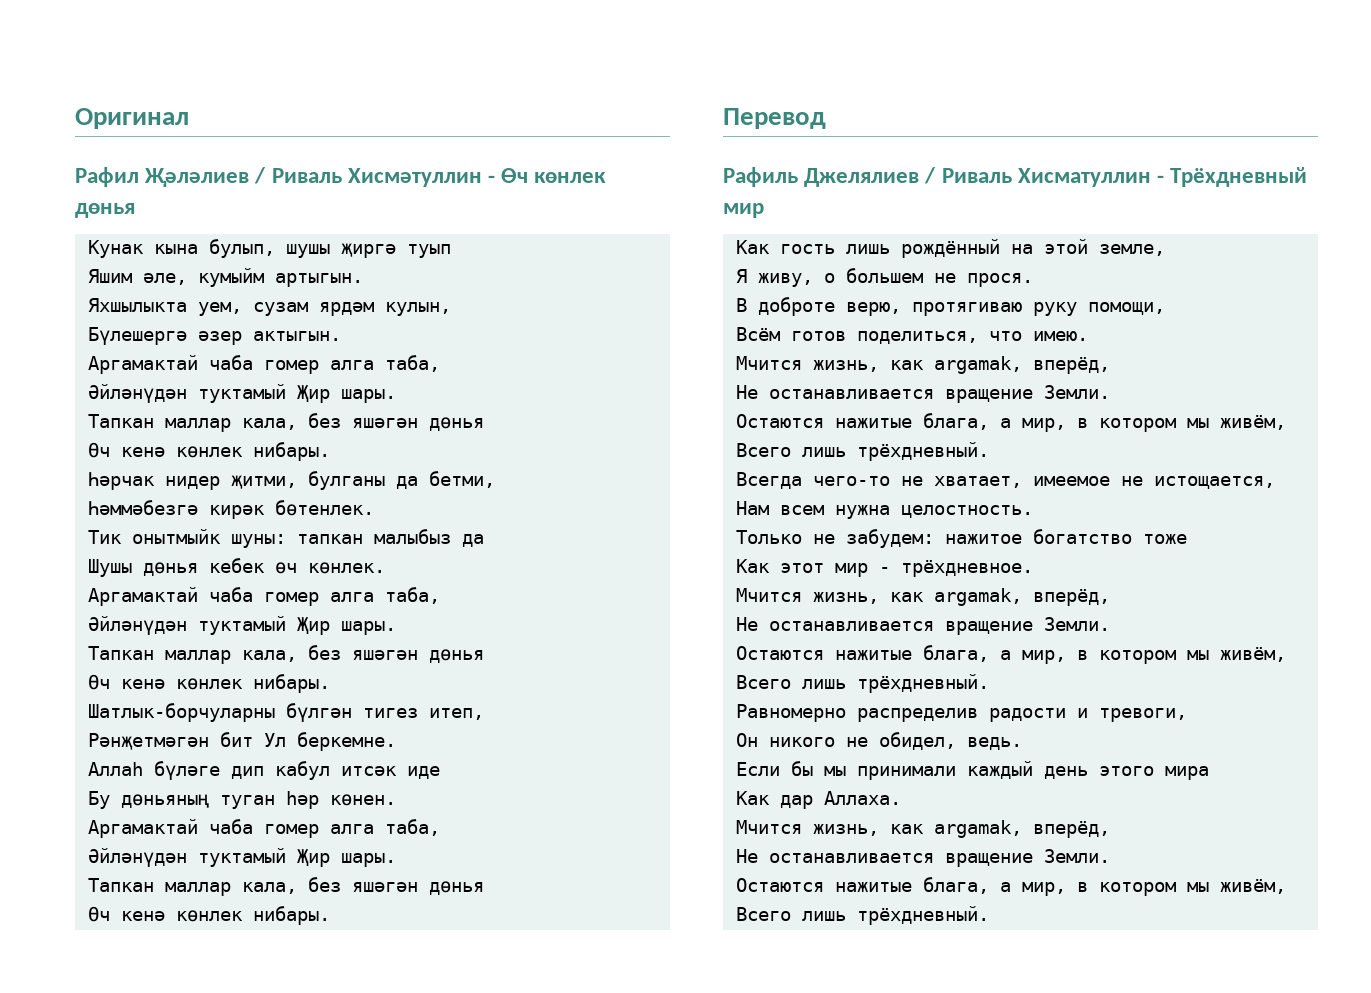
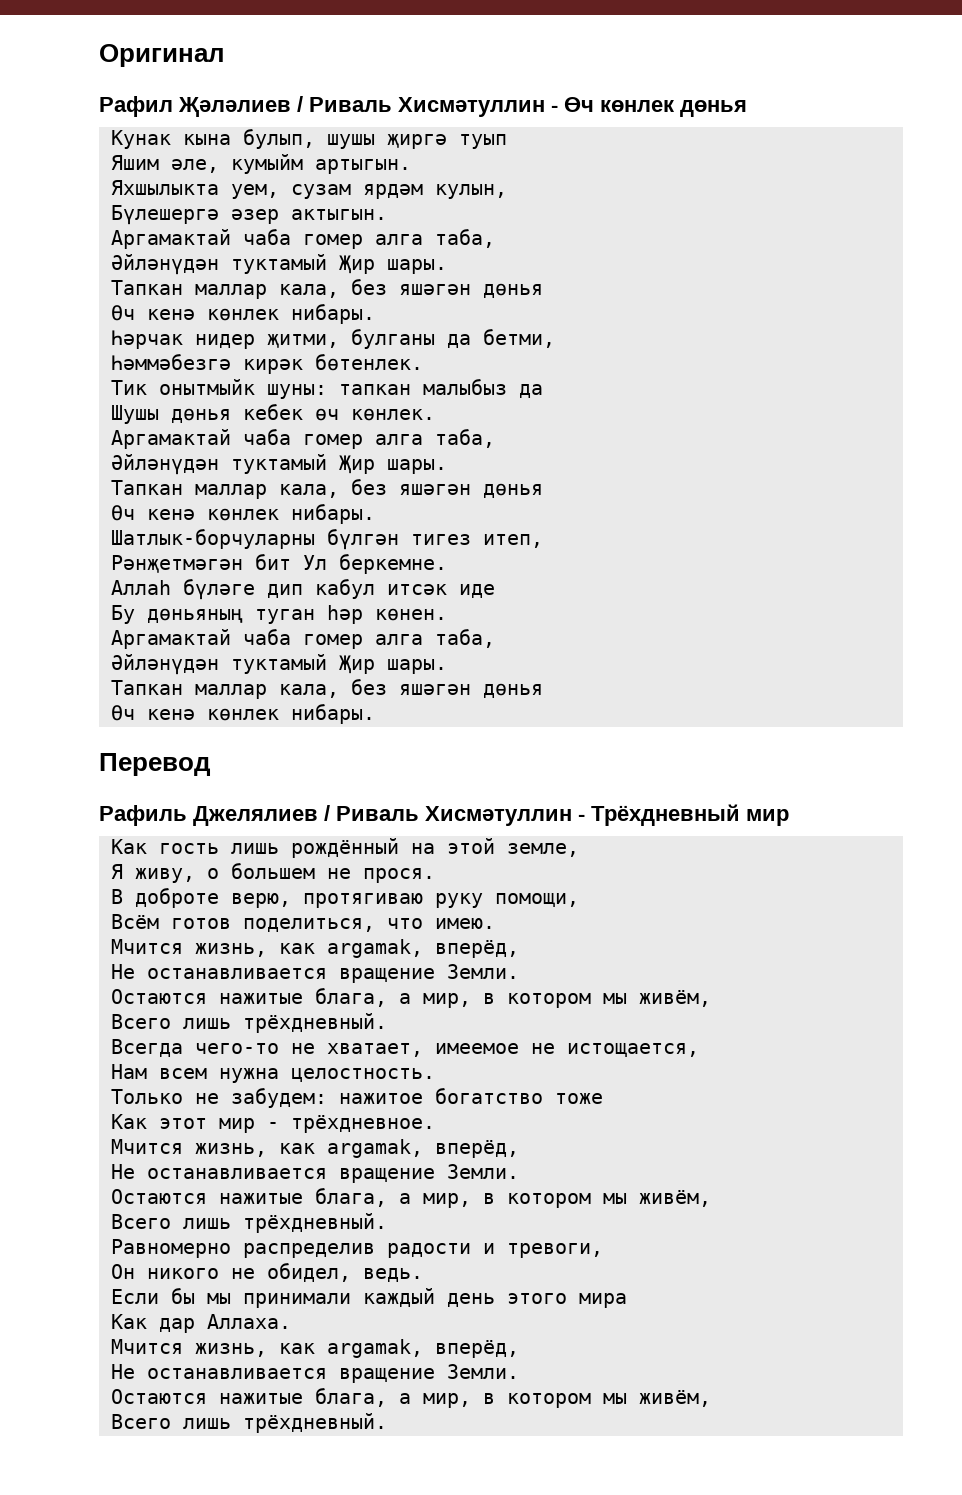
- Рафиль Джелялиев / Риваль Хисматуллин - Трёхдневный мир
+ Рафиль Джелялиев / Риваль Хисмәтуллин - Трёхдневный мир

